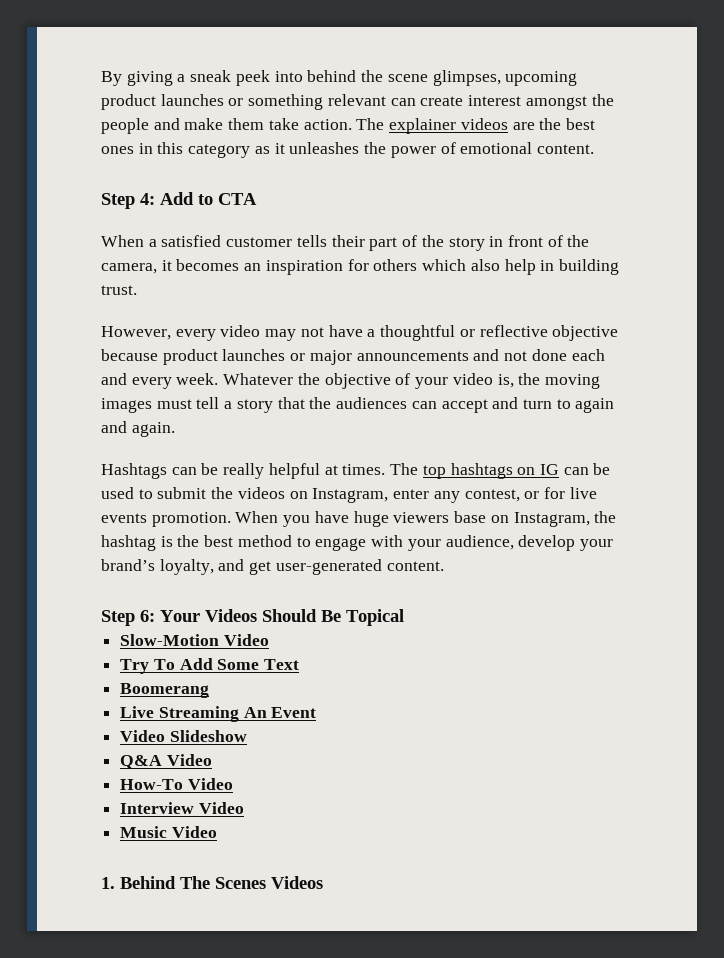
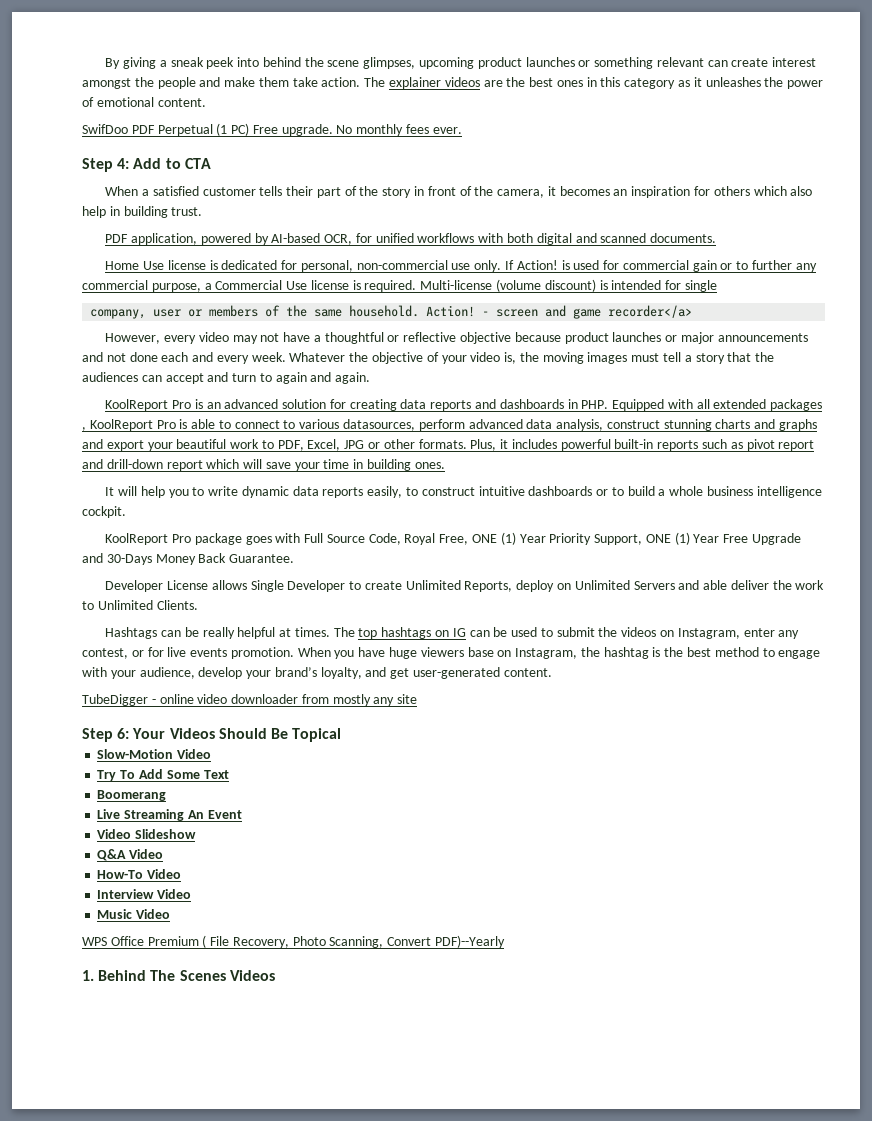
+ SwifDoo PDF Perpetual (1 PC) Free upgrade. No monthly fees ever.
+ PDF application, powered by AI-based OCR, for unified workflows with both digital and scanned documents.
+ Home Use license is dedicated for personal, non-commercial use only. If Action! is used for commercial gain or to further any commercial purpose, a Commercial Use license is required. Multi-license (volume discount) is intended for single
+ company, user or members of the same household. Action! - screen and game recorder</a>
+ KoolReport Pro is an advanced solution for creating data reports and dashboards in PHP. Equipped with all extended packages , KoolReport Pro is able to connect to various datasources, perform advanced data analysis, construct stunning charts and graphs and export your beautiful work to PDF, Excel, JPG or other formats. Plus, it includes powerful built-in reports such as pivot report and drill-down report which will save your time in building ones.
+ It will help you to write dynamic data reports easily, to construct intuitive dashboards or to build a whole business intelligence cockpit.
+ KoolReport Pro package goes with Full Source Code, Royal Free, ONE (1) Year Priority Support, ONE (1) Year Free Upgrade and 30-Days Money Back Guarantee.
+ Developer License allows Single Developer to create Unlimited Reports, deploy on Unlimited Servers and able deliver the work to Unlimited Clients.
+ TubeDigger - online video downloader from mostly any site
+ WPS Office Premium ( File Recovery, Photo Scanning, Convert PDF)--Yearly

